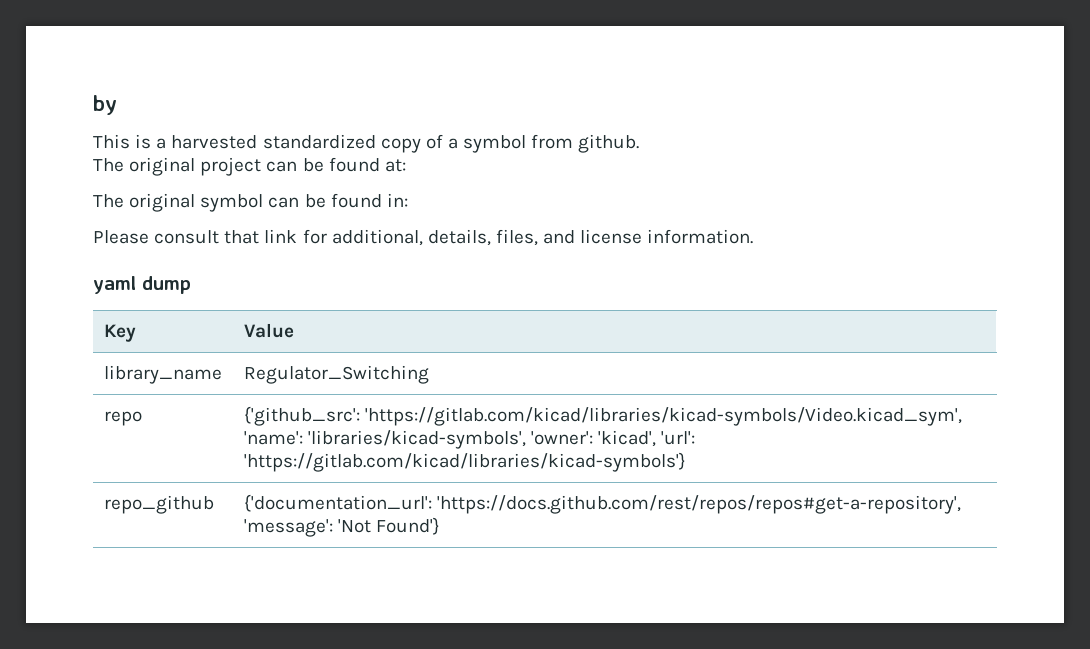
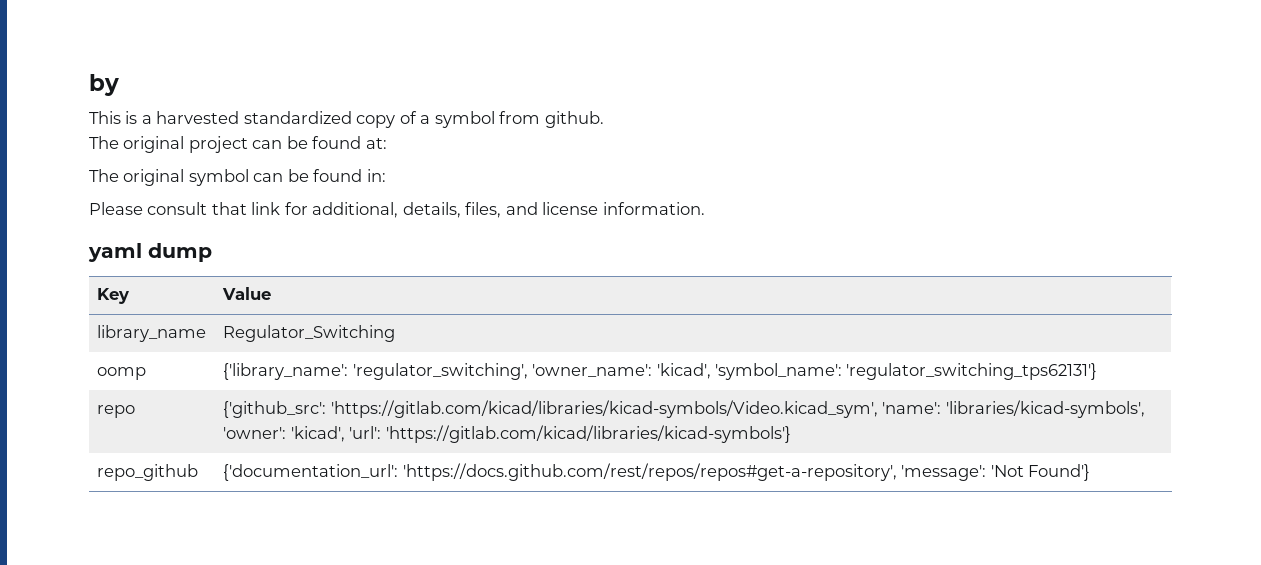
+ oomp | {'library_name': 'regulator_switching', 'owner_name': 'kicad', 'symbol_name': 'regulator_switching_tps62131'}

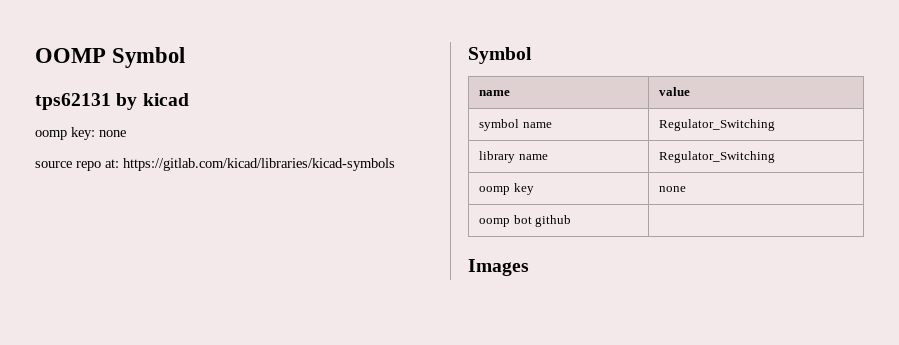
- by
- This is a harvested standardized copy of a symbol from github.
- The original project can be found at:
- The original symbol can be found in:
- Please consult that link for additional, details, files, and license information.
- yaml dump
- Key | Value
- library_name | Regulator_Switching
- oomp | {'library_name': 'regulator_switching', 'owner_name': 'kicad', 'symbol_name': 'regulator_switching_tps62131'}
- repo | {'github_src': 'https://gitlab.com/kicad/libraries/kicad-symbols/Video.kicad_sym', 'name': 'libraries/kicad-symbols', 'owner': 'kicad', 'url': 'https://gitlab.com/kicad/libraries/kicad-symbols'}
- repo_github | {'documentation_url': 'https://docs.github.com/rest/repos/repos#get-a-repository', 'message': 'Not Found'}
+ OOMP Symbol
+ tps62131 by kicad
+ oomp key: none
+ source repo at: https://gitlab.com/kicad/libraries/kicad-symbols
+ Symbol
+ name | value
+ symbol name | Regulator_Switching
+ library name | Regulator_Switching
+ oomp key | none
+ oomp bot github |
+ Images

